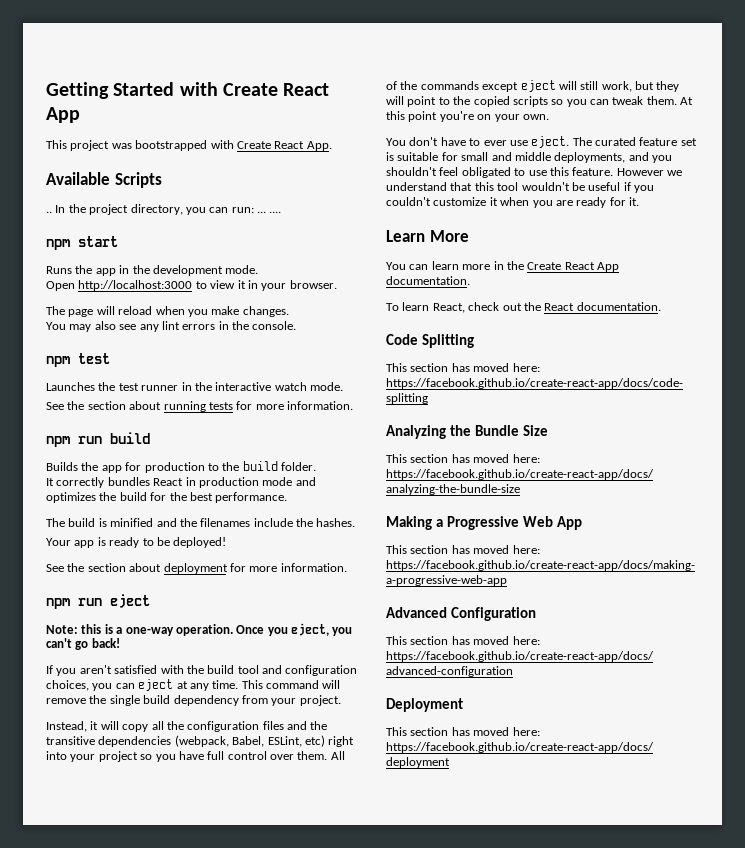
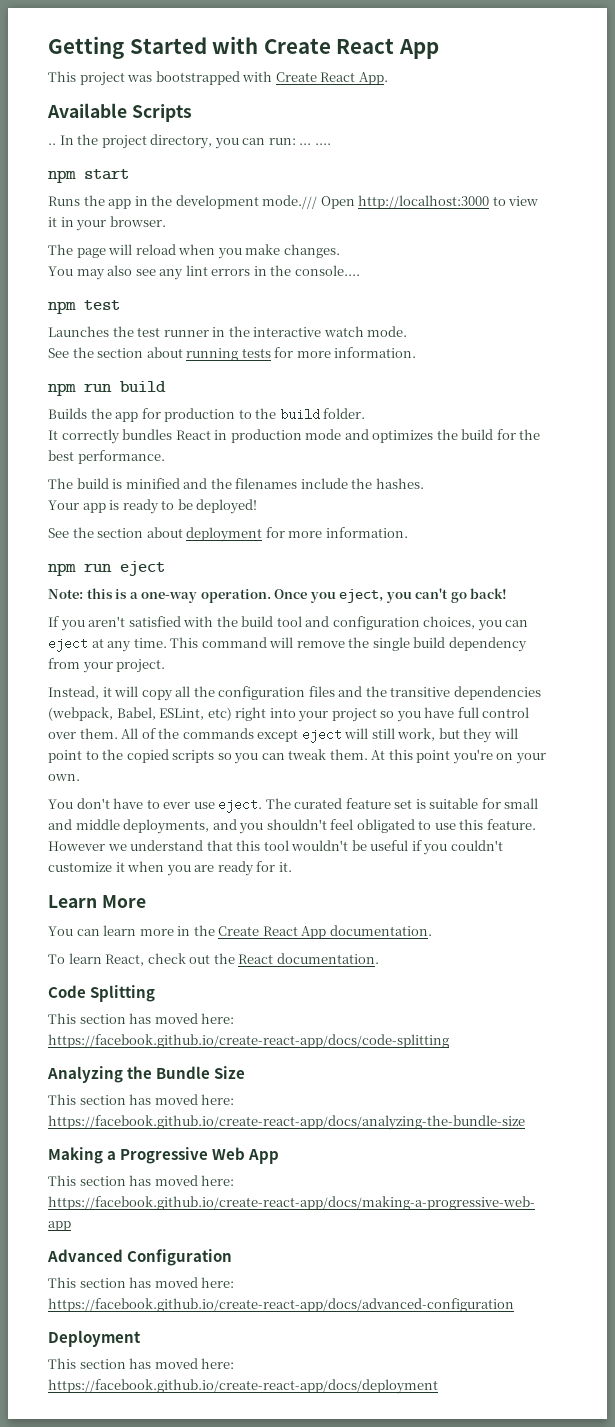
- Runs the app in the development mode.
- Open http://localhost:3000 to view it in your browser.
+ Runs the app in the development mode./// Open http://localhost:3000 to view it in your browser.
- You may also see any lint errors in the console.
+ You may also see any lint errors in the console....

